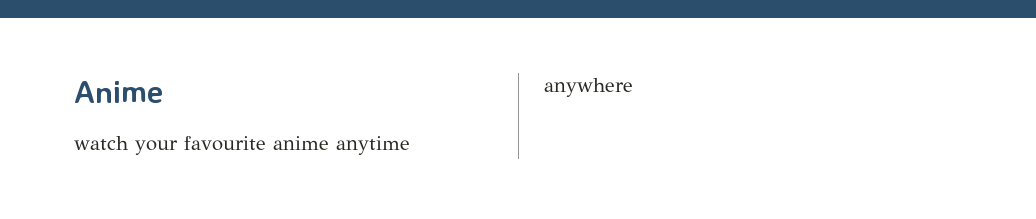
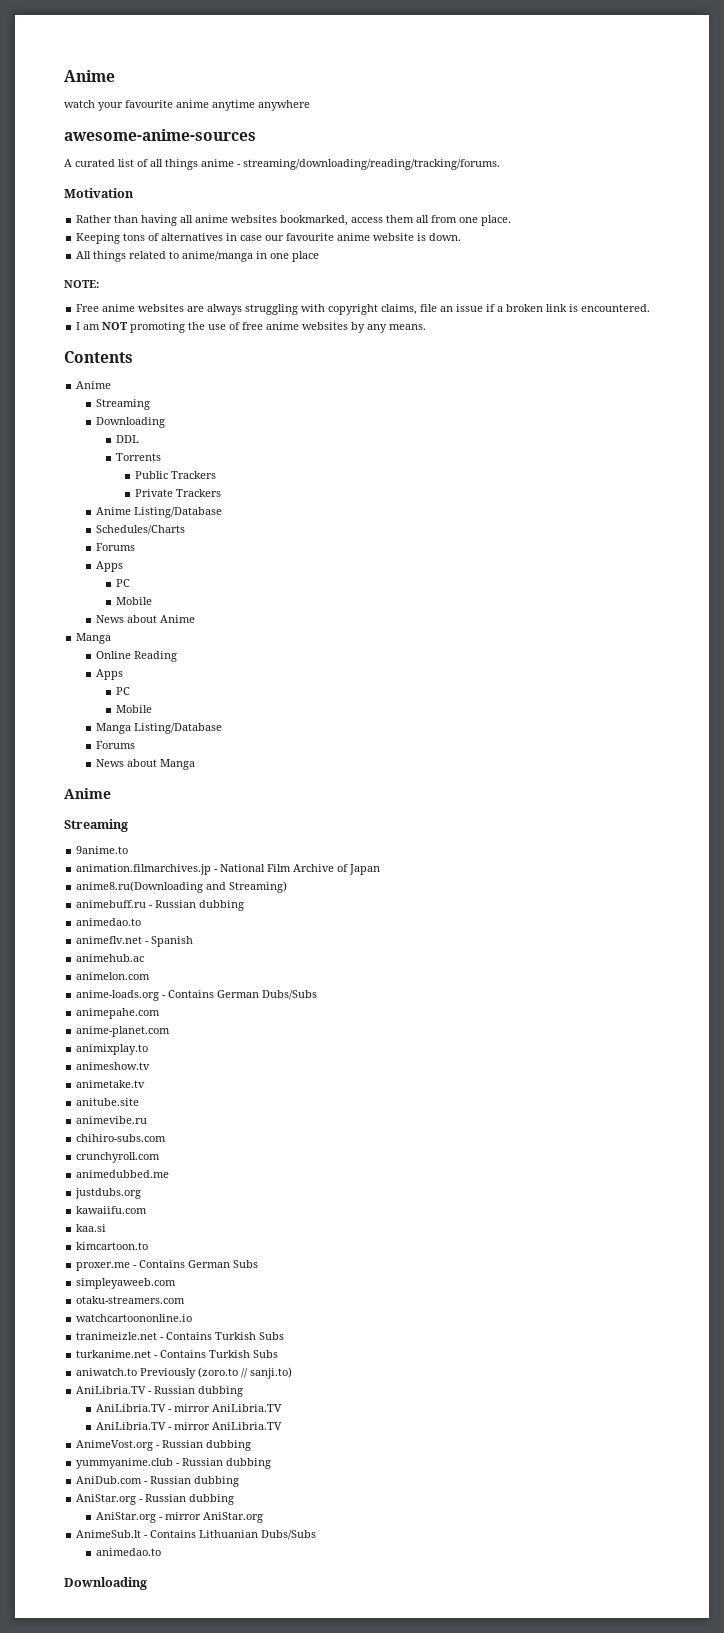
+ awesome-anime-sources
+ A curated list of all things anime - streaming/downloading/reading/tracking/forums.
+ Motivation
+ Rather than having all anime websites bookmarked, access them all from one place.
+ Keeping tons of alternatives in case our favourite anime website is down.
+ All things related to anime/manga in one place
+ NOTE:
+ Free anime websites are always struggling with copyright claims, file an issue if a broken link is encountered.
+ I am NOT promoting the use of free anime websites by any means.
+ Contents
+ Anime
+ Streaming
+ Downloading
+ DDL
+ Torrents
+ Public Trackers
+ Private Trackers
+ Anime Listing/Database
+ Schedules/Charts
+ Forums
+ Apps
+ PC
+ Mobile
+ News about Anime
+ Manga
+ Online Reading
+ Apps
+ PC
+ Mobile
+ Manga Listing/Database
+ Forums
+ News about Manga
+ Anime
+ Streaming
+ 9anime.to
+ animation.filmarchives.jp - National Film Archive of Japan
+ anime8.ru(Downloading and Streaming)
+ animebuff.ru - Russian dubbing
+ animedao.to
+ animeflv.net - Spanish
+ animehub.ac
+ animelon.com
+ anime-loads.org - Contains German Dubs/Subs
+ animepahe.com
+ anime-planet.com
+ animixplay.to
+ animeshow.tv
+ animetake.tv
+ anitube.site
+ animevibe.ru
+ chihiro-subs.com
+ crunchyroll.com
+ animedubbed.me
+ justdubs.org
+ kawaiifu.com
+ kaa.si
+ kimcartoon.to
+ proxer.me - Contains German Subs
+ simpleyaweeb.com
+ otaku-streamers.com
+ watchcartoononline.io
+ tranimeizle.net - Contains Turkish Subs
+ turkanime.net - Contains Turkish Subs
+ aniwatch.to Previously (zoro.to // sanji.to)
+ AniLibria.TV - Russian dubbing
+ AniLibria.TV - mirror AniLibria.TV
+ AniLibria.TV - mirror AniLibria.TV
+ AnimeVost.org - Russian dubbing
+ yummyanime.club - Russian dubbing
+ AniDub.com - Russian dubbing
+ AniStar.org - Russian dubbing
+ AniStar.org - mirror AniStar.org
+ AnimeSub.lt - Contains Lithuanian Dubs/Subs
+ animedao.to
+ Downloading

